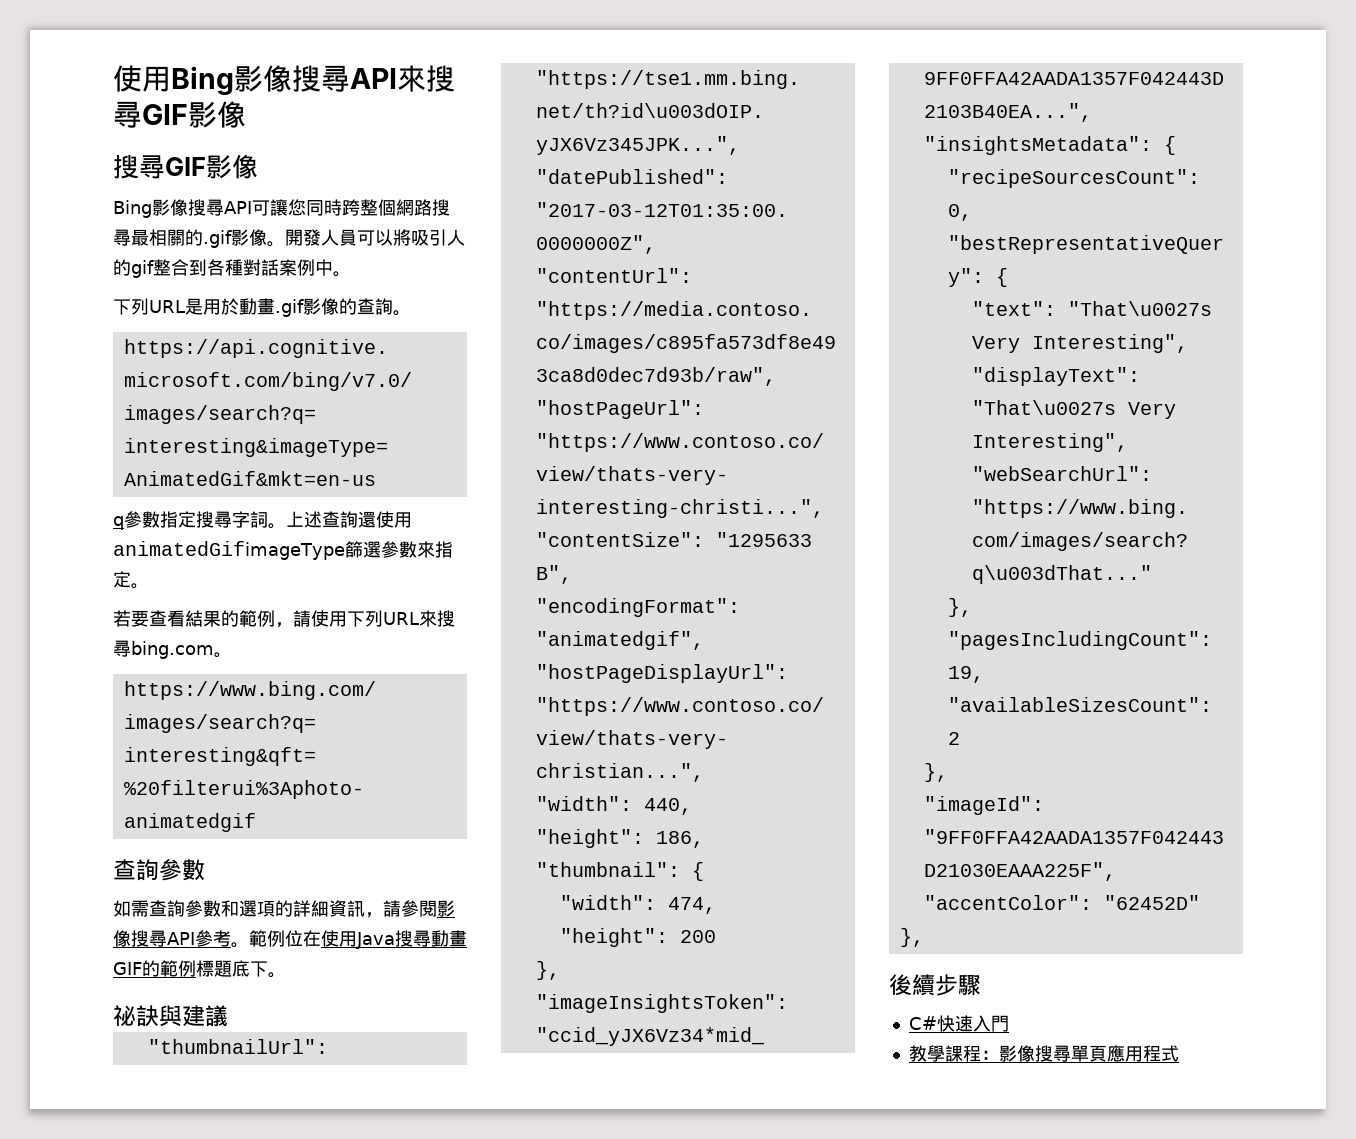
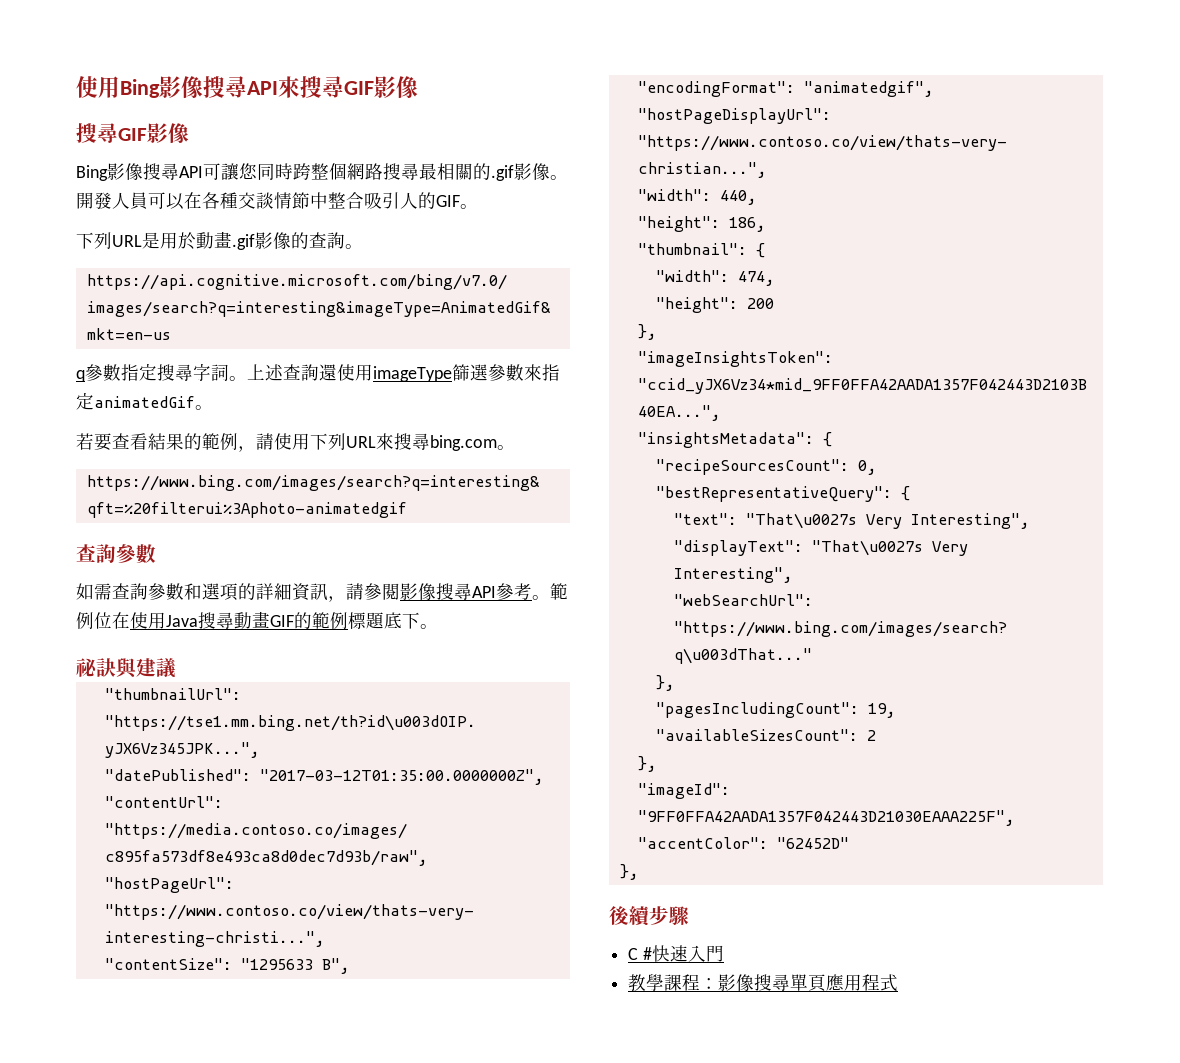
- 開發人員可以將吸引人的gif整合到各種對話案例中。
+ 開發人員可以在各種交談情節中整合吸引人的GIF。
- 上述查詢還使用animatedGifimageType篩選參數來指定。
+ 上述查詢還使用imageType篩選參數來指定animatedGif。
- C#快速入門
+ C #快速入門

